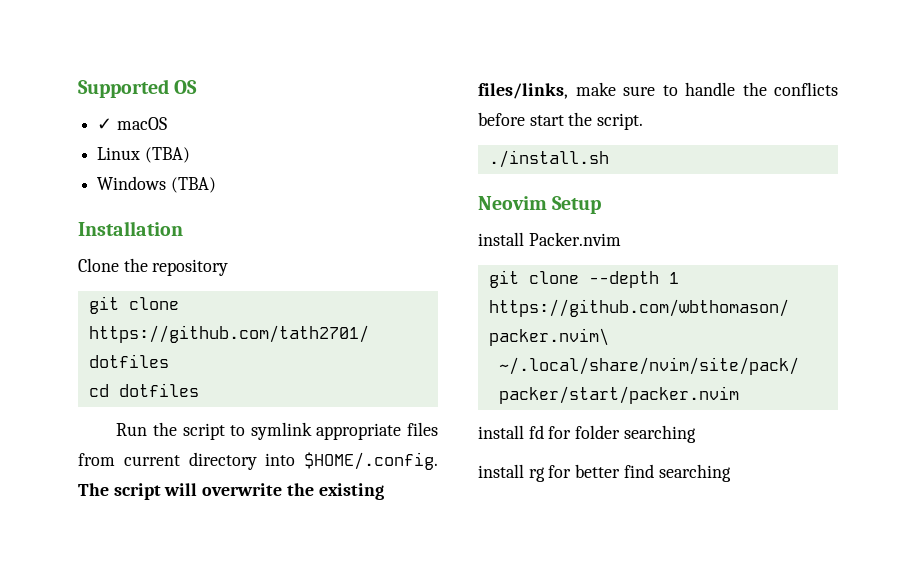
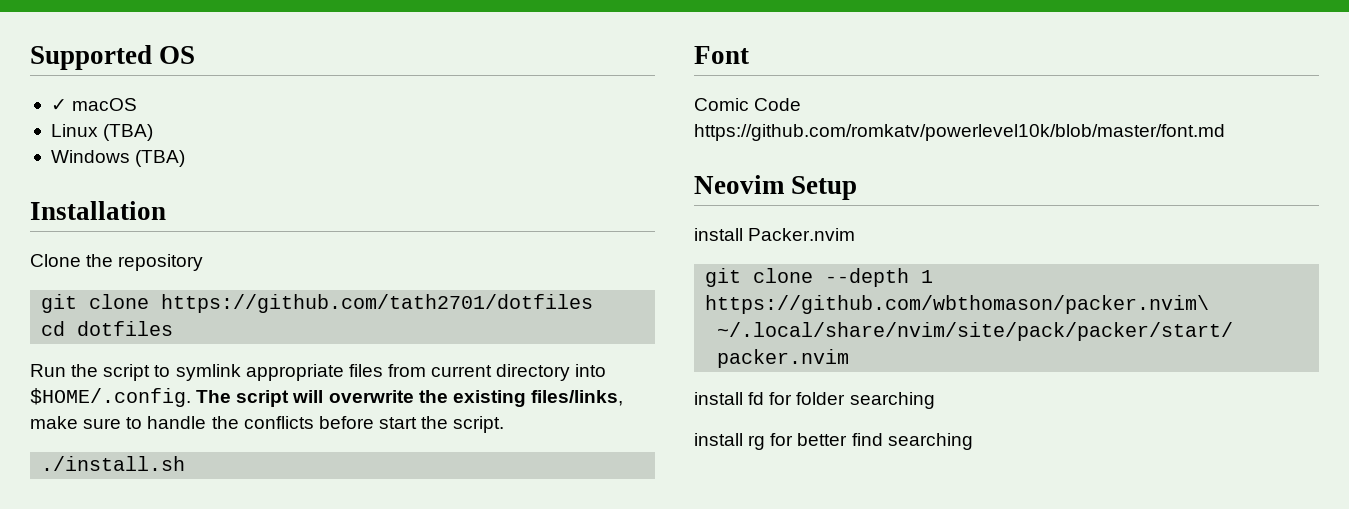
+ Font
+ Comic Code https://github.com/romkatv/powerlevel10k/blob/master/font.md

